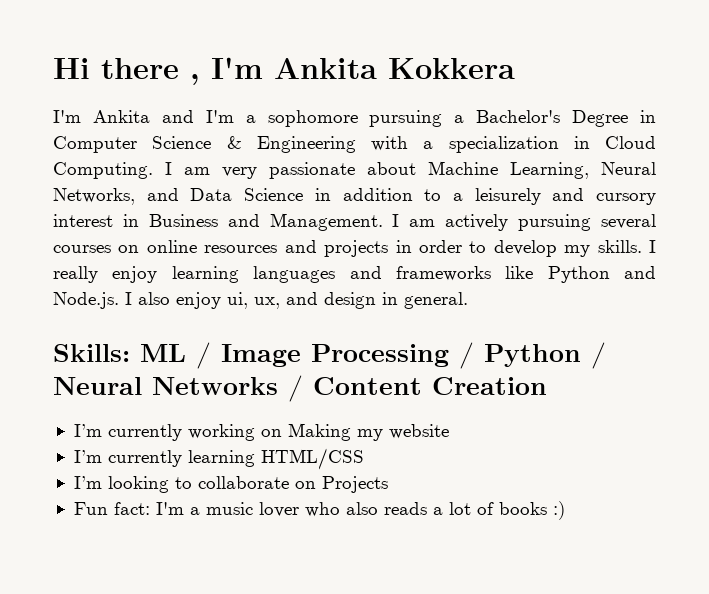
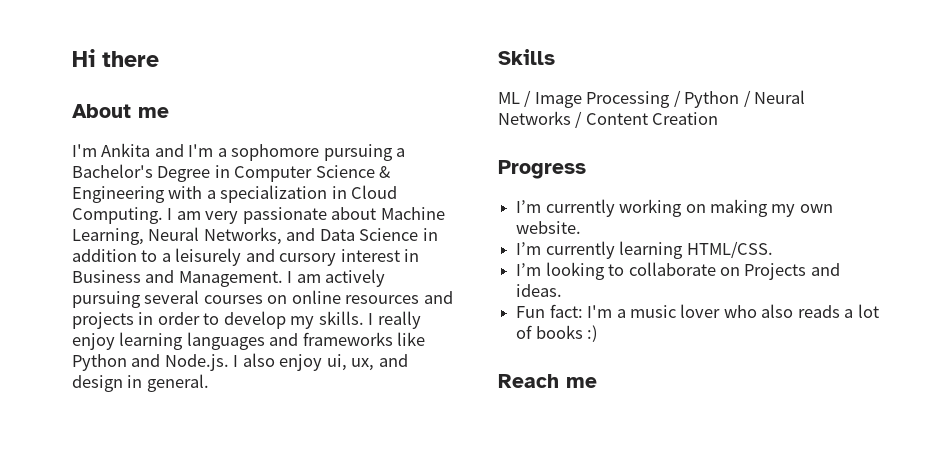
- Hi there , I'm Ankita Kokkera
+ Hi there
+ About me
- Skills: ML / Image Processing / Python / Neural Networks / Content Creation
+ Skills
+ ML / Image Processing / Python / Neural Networks / Content Creation
+ Progress
- I’m currently working on Making my website
+ I’m currently working on making my own website.
- I’m currently learning HTML/CSS
+ I’m currently learning HTML/CSS.
- I’m looking to collaborate on Projects
+ I’m looking to collaborate on Projects and ideas.
+ Reach me

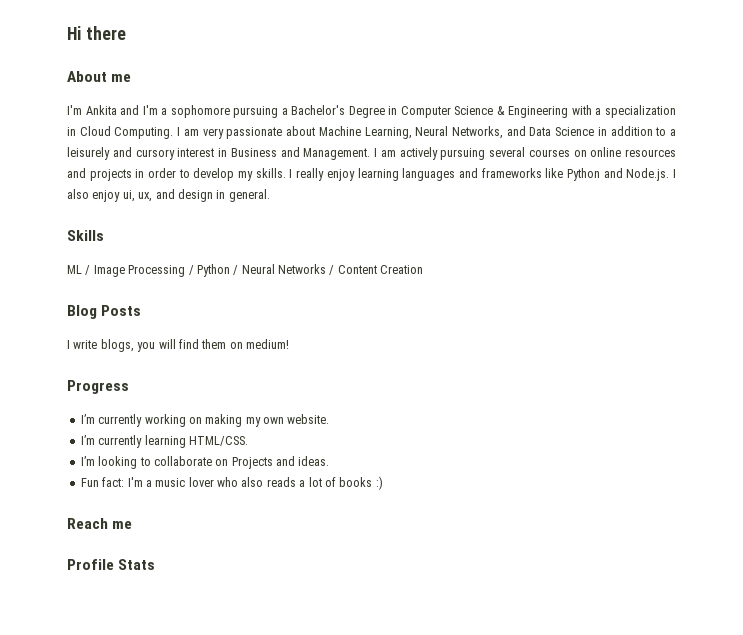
+ Blog Posts
+ I write blogs, you will find them on medium!
+ Profile Stats

